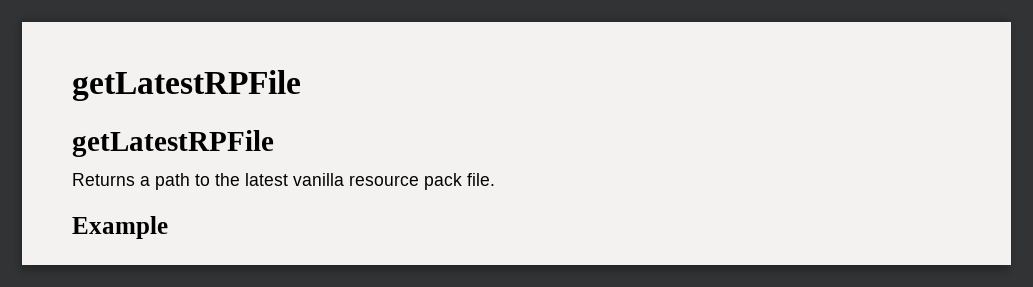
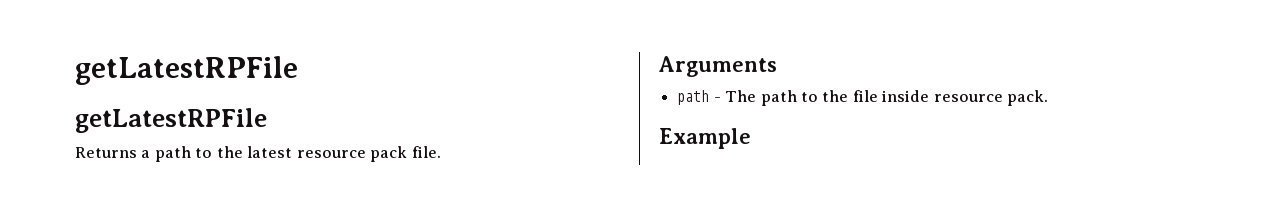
- Returns a path to the latest vanilla resource pack file.
+ Returns a path to the latest resource pack file.
+ Arguments
+ path - The path to the file inside resource pack.

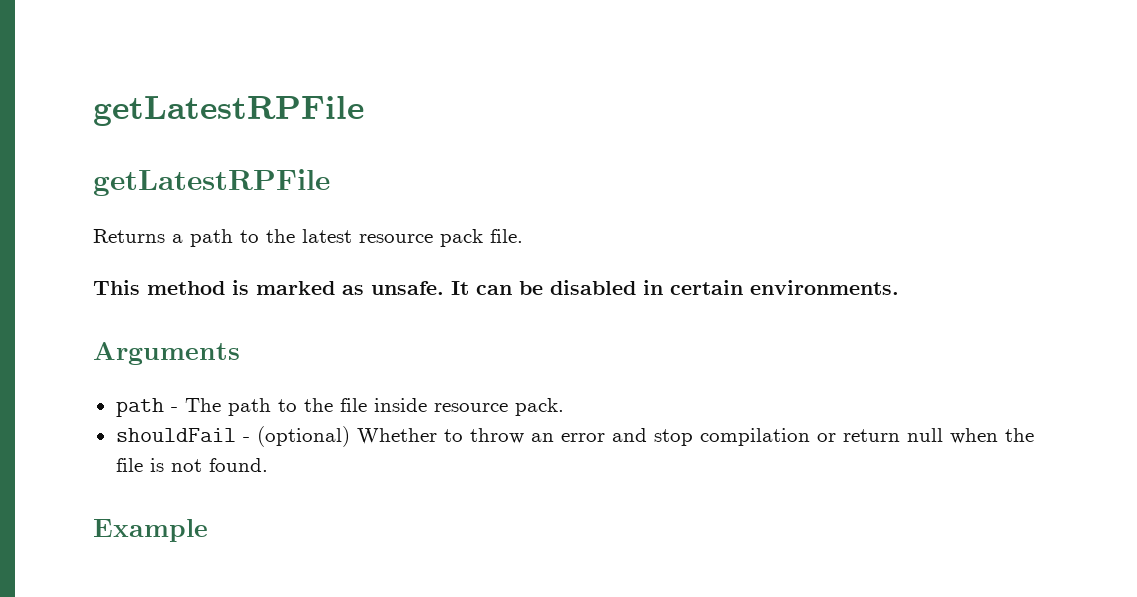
+ This method is marked as unsafe. It can be disabled in certain environments.
+ shouldFail - (optional) Whether to throw an error and stop compilation or return null when the file is not found.

